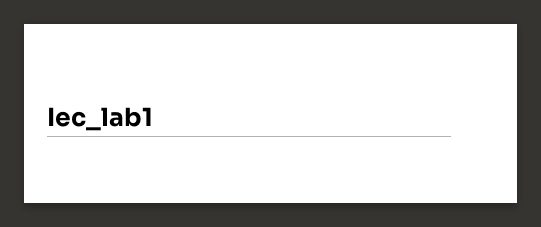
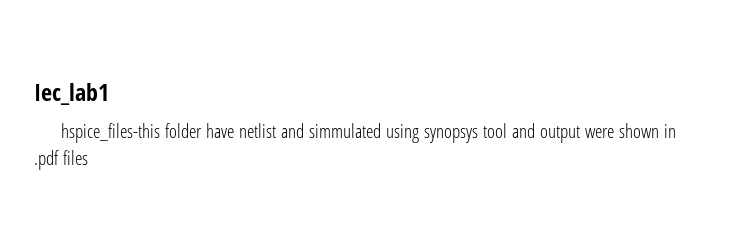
+ hspice_files-this folder have netlist and simmulated using synopsys tool and output were shown in .pdf files

